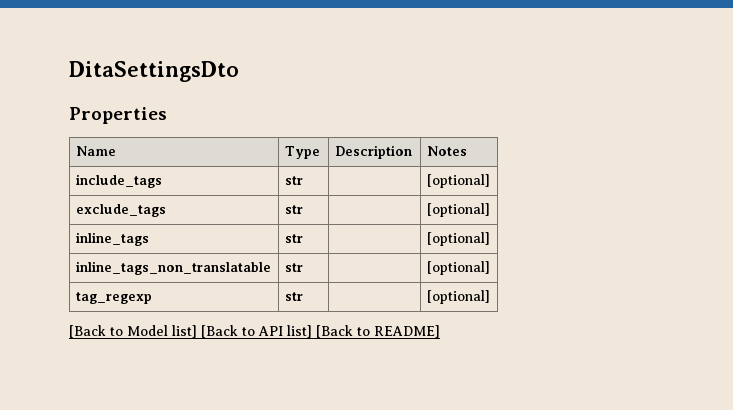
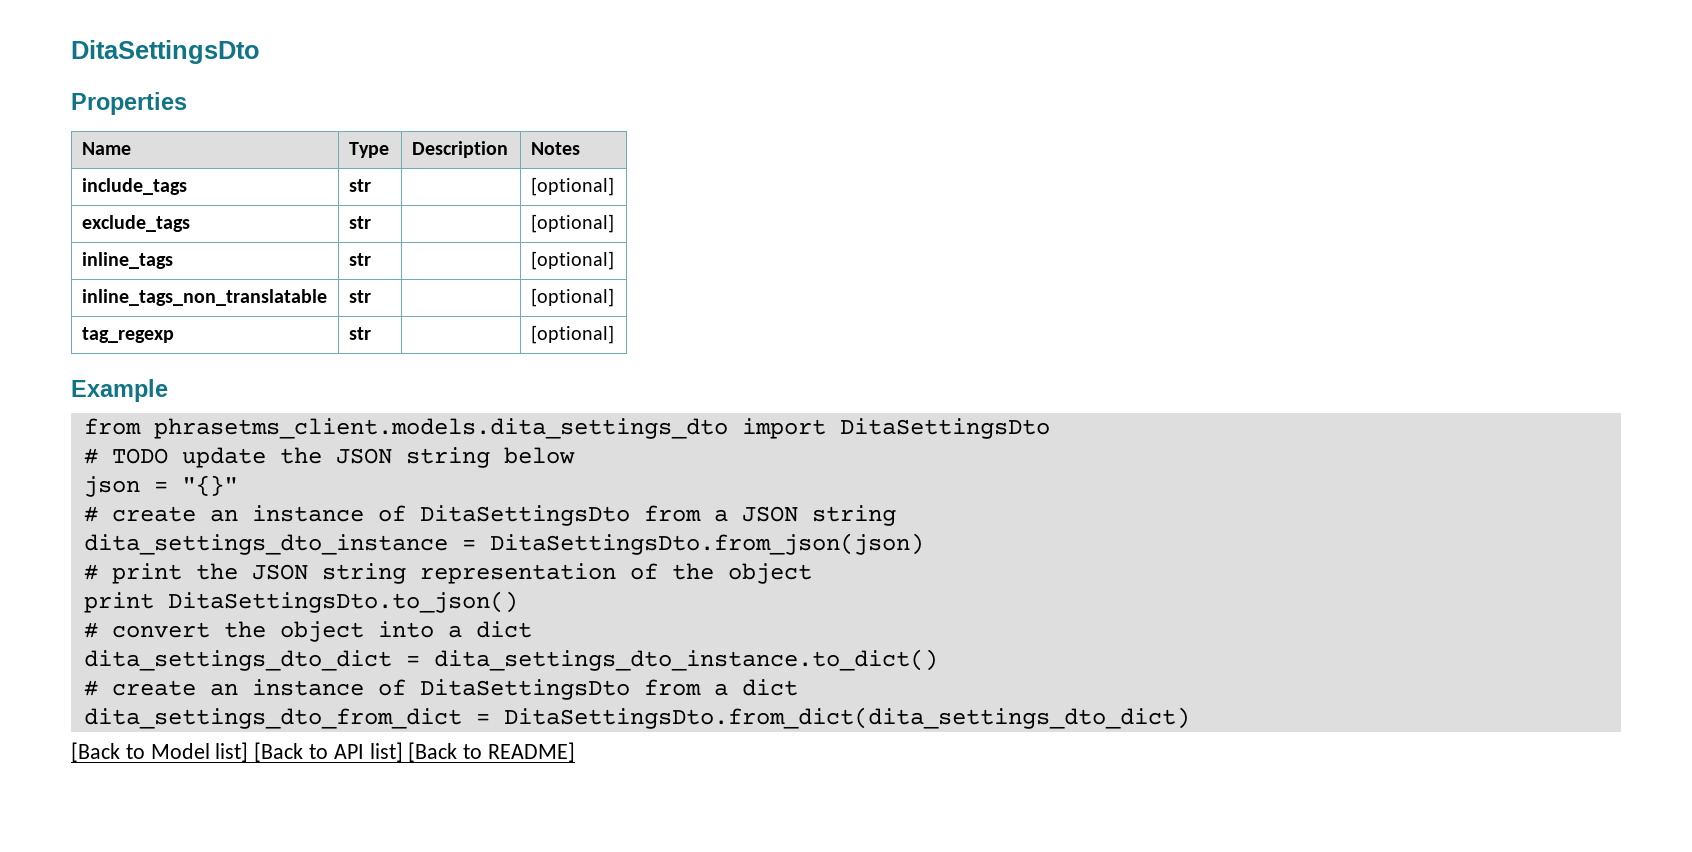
+ Example
+ from phrasetms_client.models.dita_settings_dto import DitaSettingsDto
+ # TODO update the JSON string below
+ json = "{}"
+ # create an instance of DitaSettingsDto from a JSON string
+ dita_settings_dto_instance = DitaSettingsDto.from_json(json)
+ # print the JSON string representation of the object
+ print DitaSettingsDto.to_json()
+ # convert the object into a dict
+ dita_settings_dto_dict = dita_settings_dto_instance.to_dict()
+ # create an instance of DitaSettingsDto from a dict
+ dita_settings_dto_from_dict = DitaSettingsDto.from_dict(dita_settings_dto_dict)

